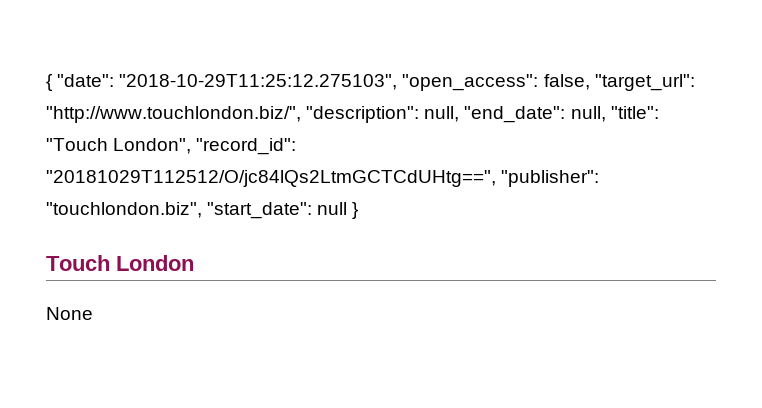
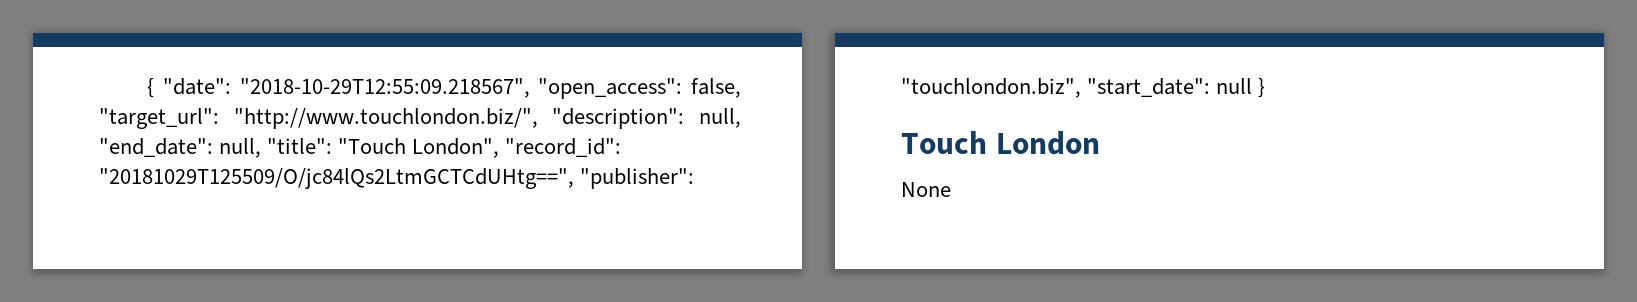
- { "date": "2018-10-29T11:25:12.275103", "open_access": false, "target_url": "http://www.touchlondon.biz/", "description": null, "end_date": null, "title": "Touch London", "record_id": "20181029T112512/O/jc84lQs2LtmGCTCdUHtg==", "publisher": "touchlondon.biz", "start_date": null }
+ { "date": "2018-10-29T12:55:09.218567", "open_access": false, "target_url": "http://www.touchlondon.biz/", "description": null, "end_date": null, "title": "Touch London", "record_id": "20181029T125509/O/jc84lQs2LtmGCTCdUHtg==", "publisher": "touchlondon.biz", "start_date": null }

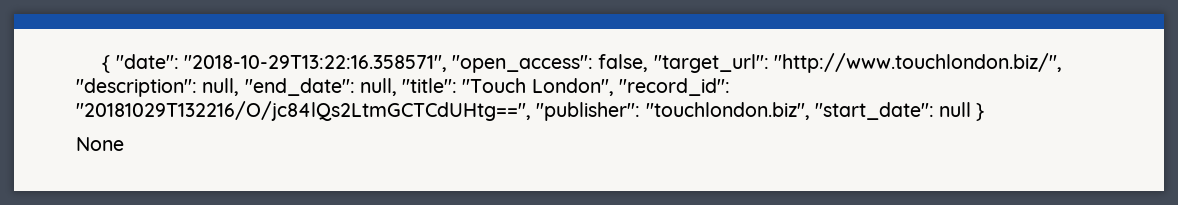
- { "date": "2018-10-29T12:55:09.218567", "open_access": false, "target_url": "http://www.touchlondon.biz/", "description": null, "end_date": null, "title": "Touch London", "record_id": "20181029T125509/O/jc84lQs2LtmGCTCdUHtg==", "publisher": "touchlondon.biz", "start_date": null }
+ { "date": "2018-10-29T13:22:16.358571", "open_access": false, "target_url": "http://www.touchlondon.biz/", "description": null, "end_date": null, "title": "Touch London", "record_id": "20181029T132216/O/jc84lQs2LtmGCTCdUHtg==", "publisher": "touchlondon.biz", "start_date": null }
- Touch London

